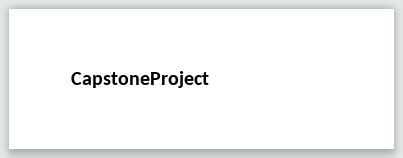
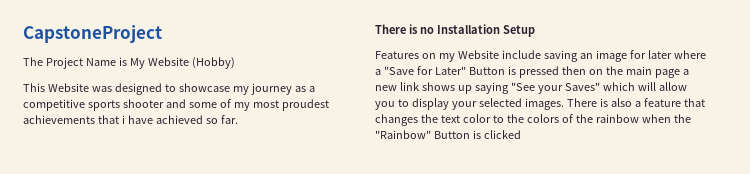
+ The Project Name is My Website (Hobby)
+ This Website was designed to showcase my journey as a competitive sports shooter and some of my most proudest achievements that i have achieved so far.
+ There is no Installation Setup
+ Features on my Website include saving an image for later where a "Save for Later" Button is pressed then on the main page a new link shows up saying "See your Saves" which will allow you to display your selected images. There is also a feature that changes the text color to the colors of the rainbow when the "Rainbow" Button is clicked

